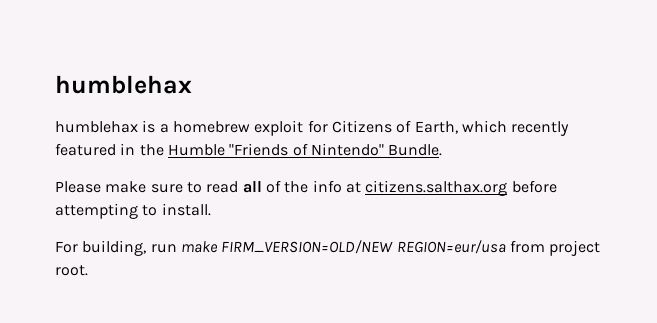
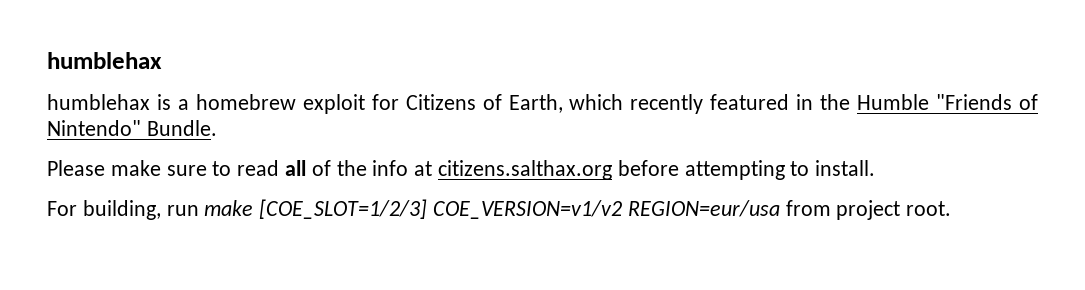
- For building, run make FIRM_VERSION=OLD/NEW REGION=eur/usa from project root.
+ For building, run make [COE_SLOT=1/2/3] COE_VERSION=v1/v2 REGION=eur/usa from project root.

